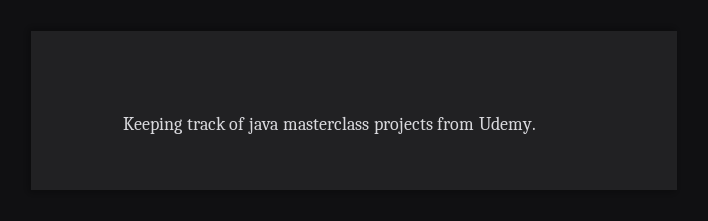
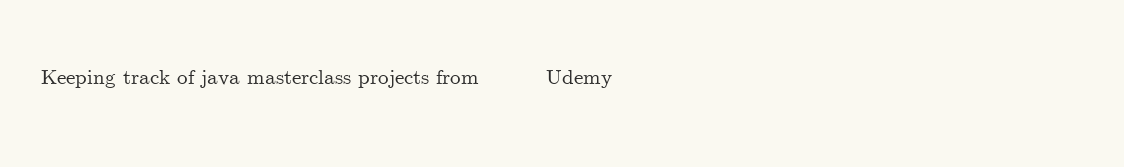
- Keeping track of java masterclass projects from Udemy.
+ Keeping track of java masterclass projects from Udemy

